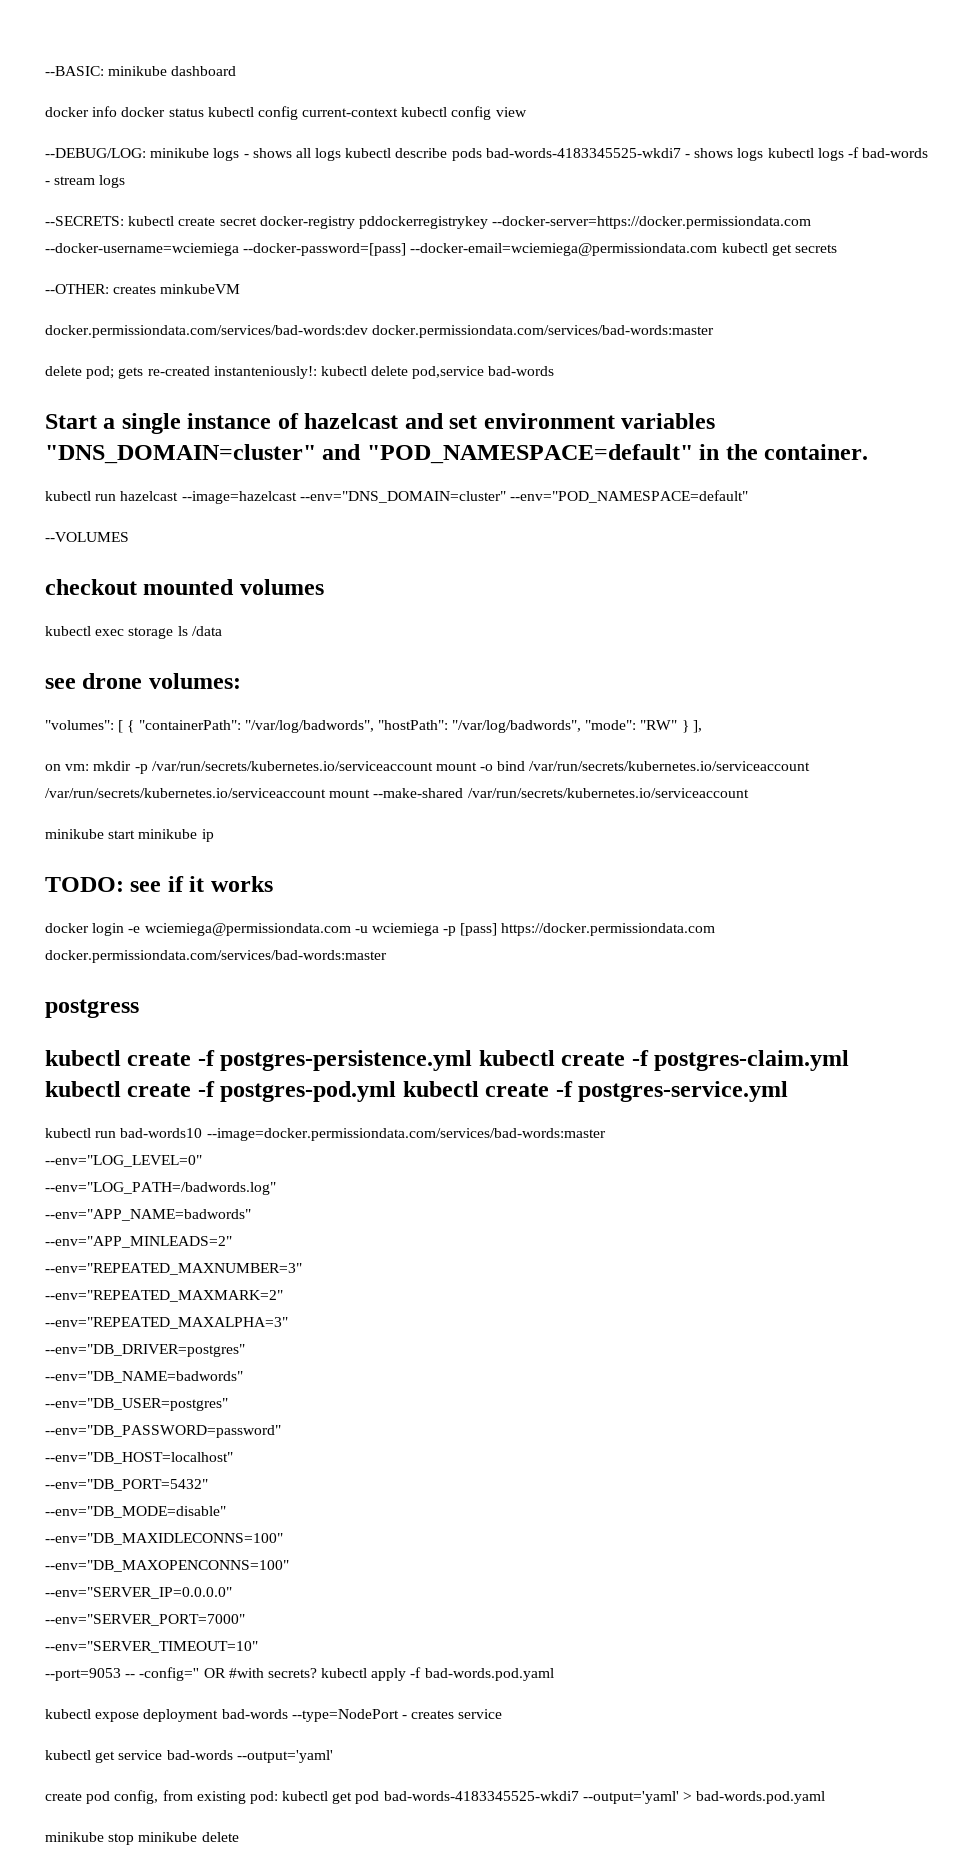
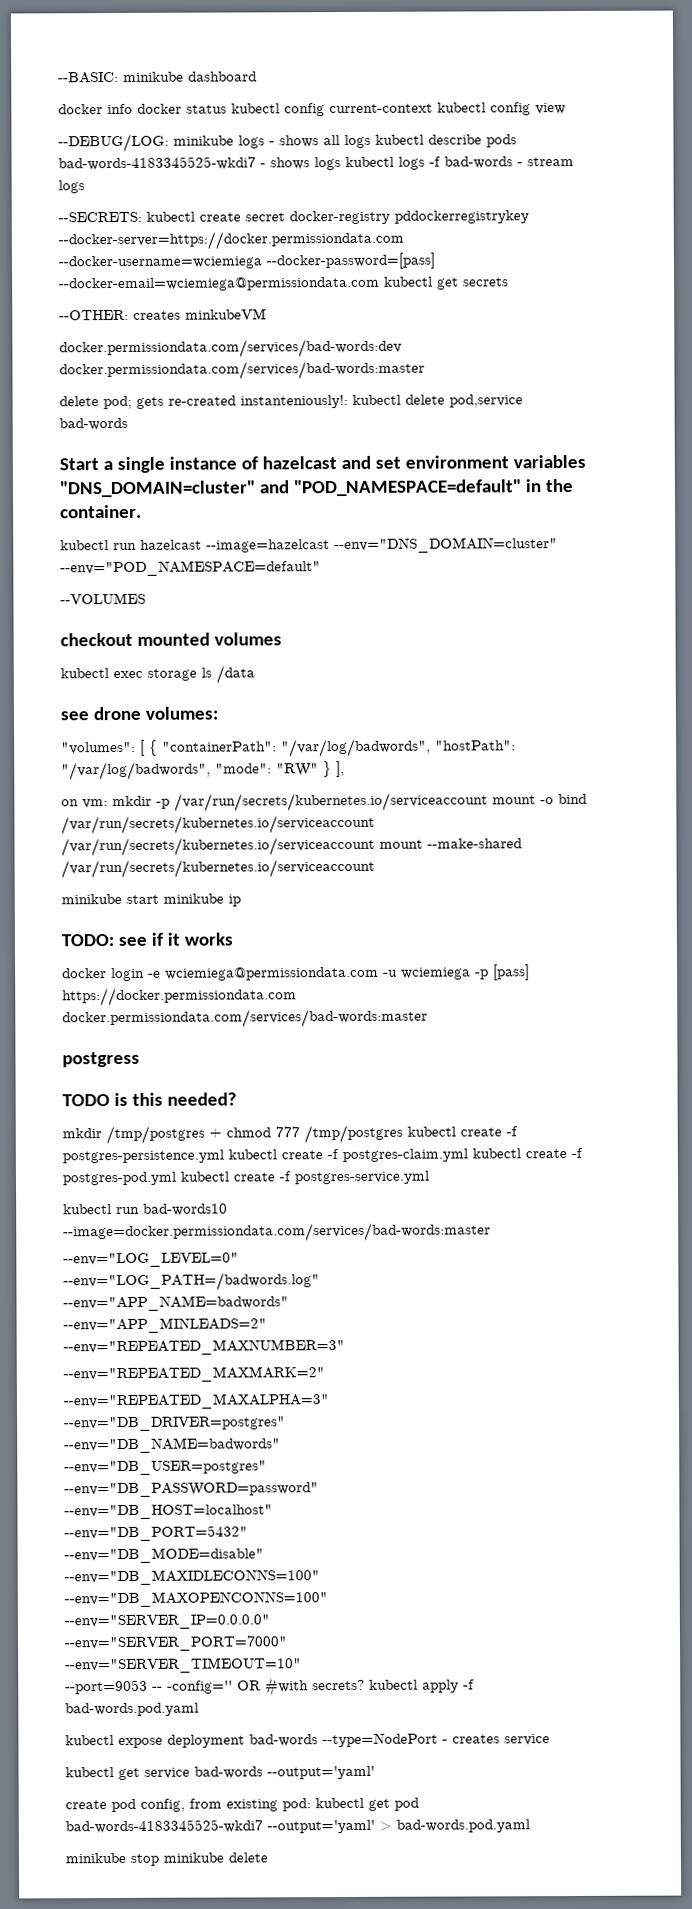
- kubectl create -f postgres-persistence.yml kubectl create -f postgres-claim.yml kubectl create -f postgres-pod.yml kubectl create -f postgres-service.yml
+ TODO is this needed?
+ mkdir /tmp/postgres + chmod 777 /tmp/postgres kubectl create -f postgres-persistence.yml kubectl create -f postgres-claim.yml kubectl create -f postgres-pod.yml kubectl create -f postgres-service.yml

